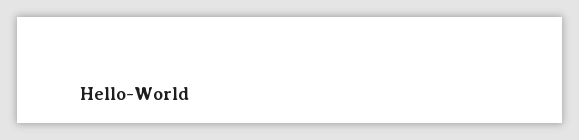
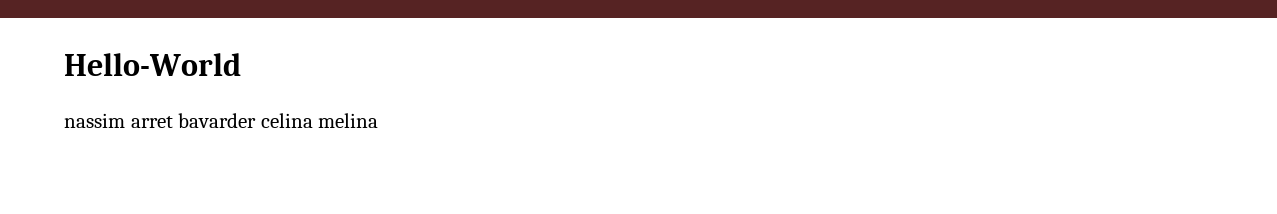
+ nassim arret bavarder celina melina

